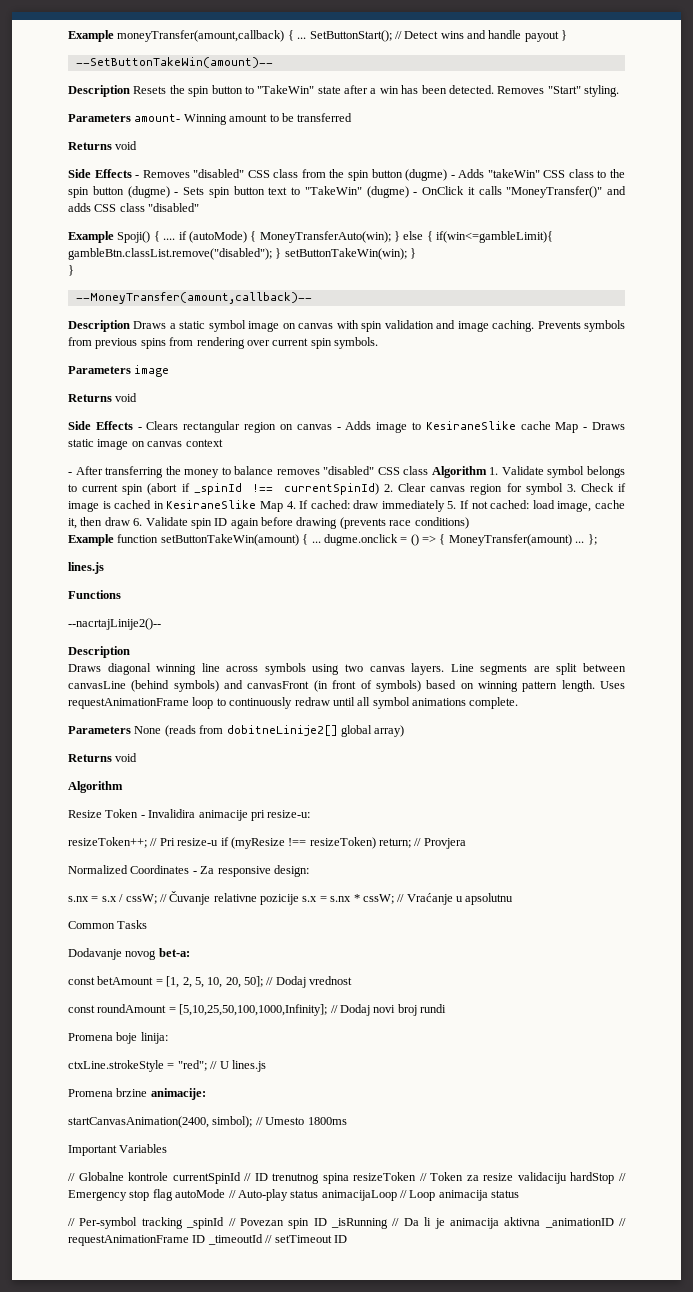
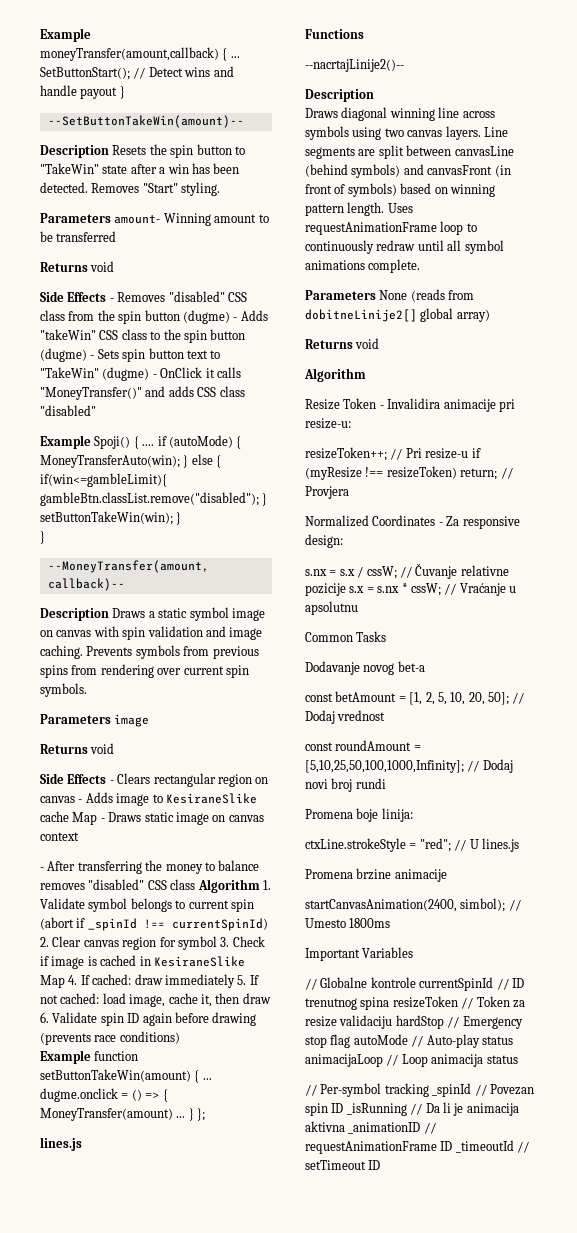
- };
+ } };
- Dodavanje novog bet-a:
+ Dodavanje novog bet-a
- Promena brzine animacije:
+ Promena brzine animacije

